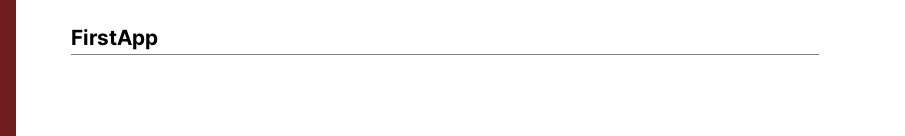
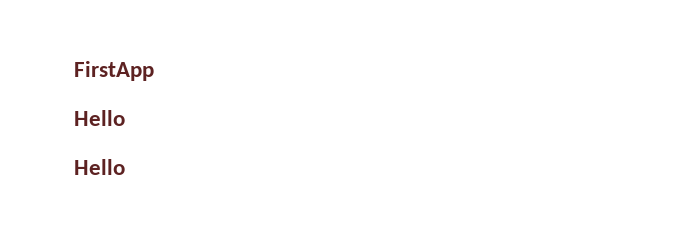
  FirstApp
+ Hello
+ Hello

